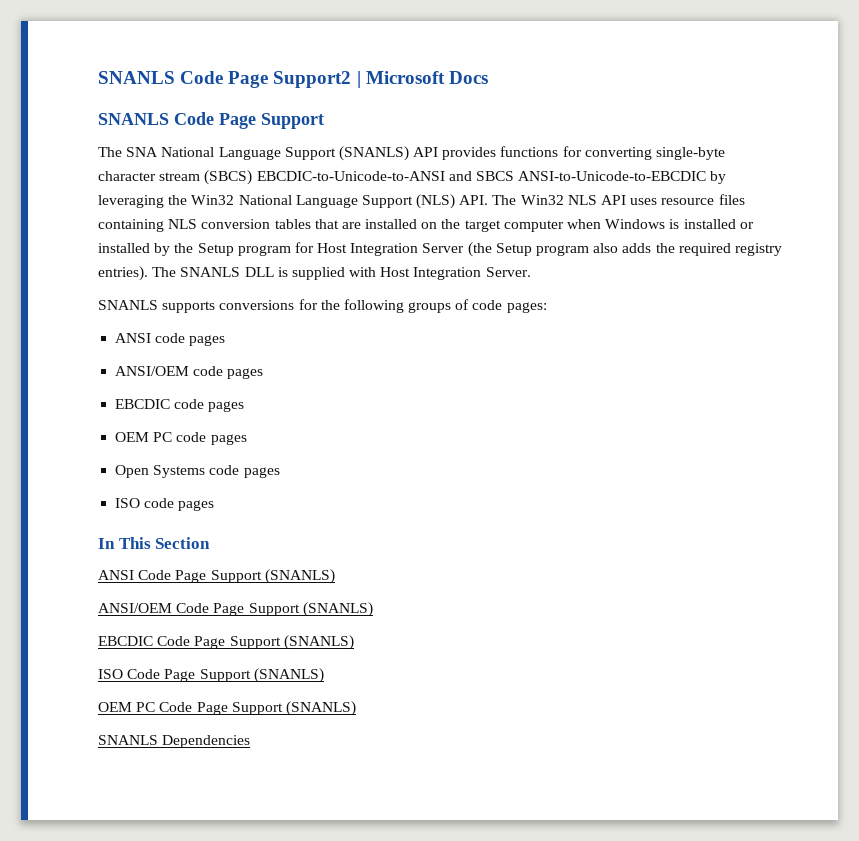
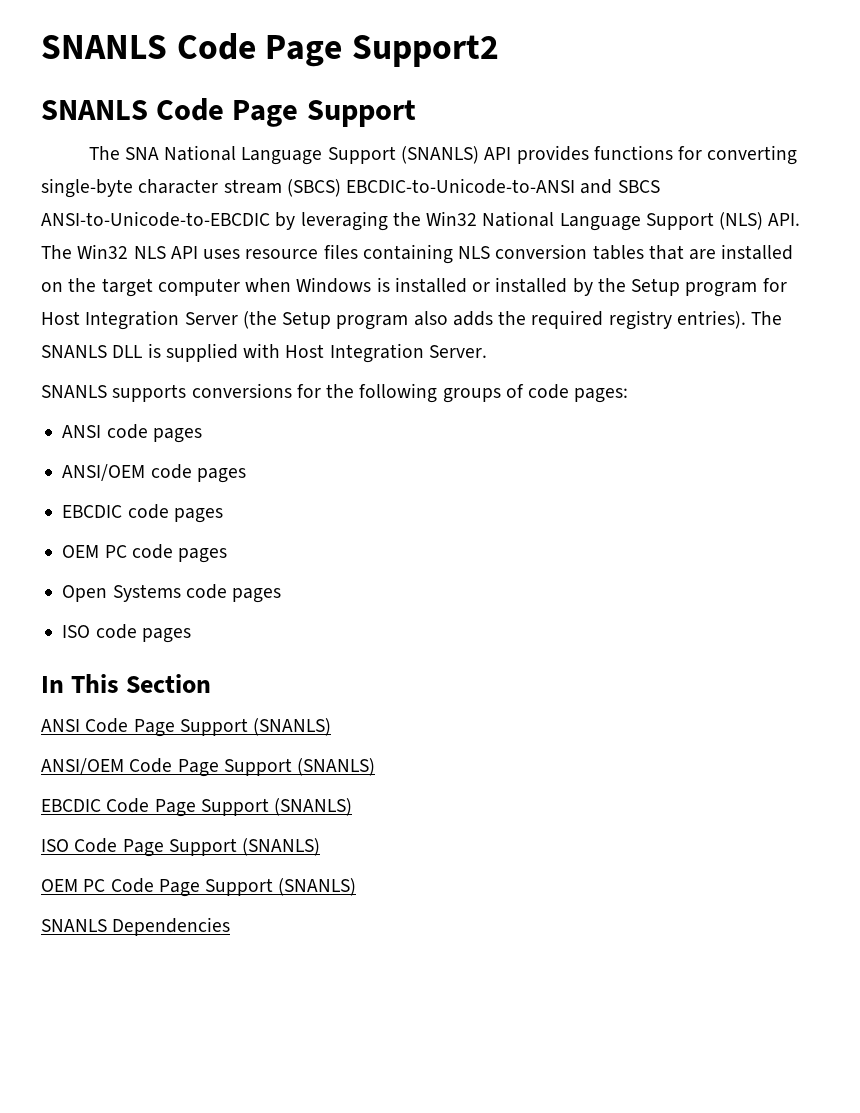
- SNANLS Code Page Support2 | Microsoft Docs
+ SNANLS Code Page Support2

